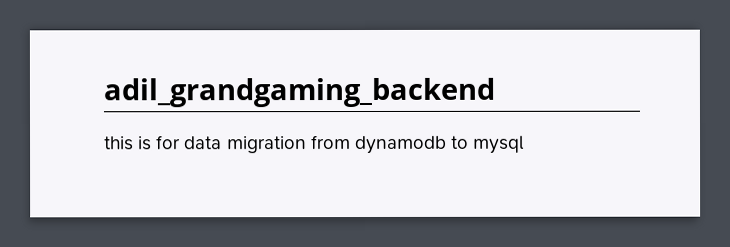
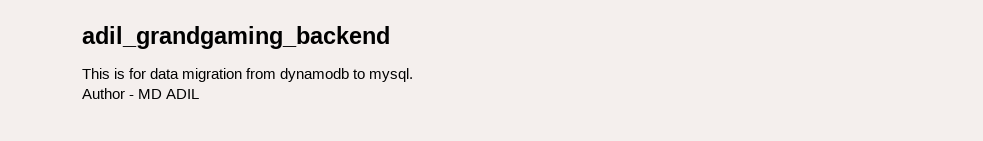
- this is for data migration from dynamodb to mysql
+ This is for data migration from dynamodb to mysql.
+ Author - MD ADIL

